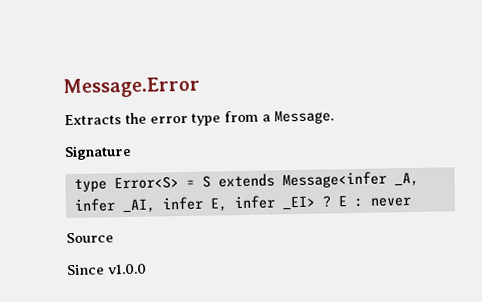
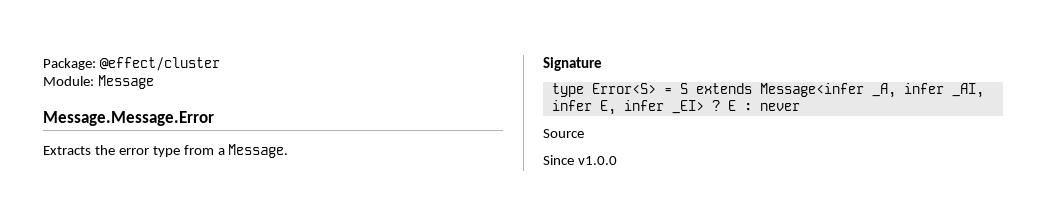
- Message.Error
+ Package: @effect/cluster
+ Module: Message
+ Message.Message.Error

